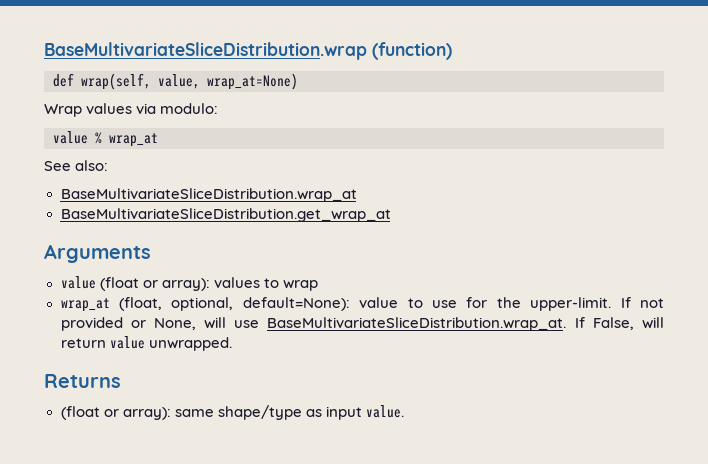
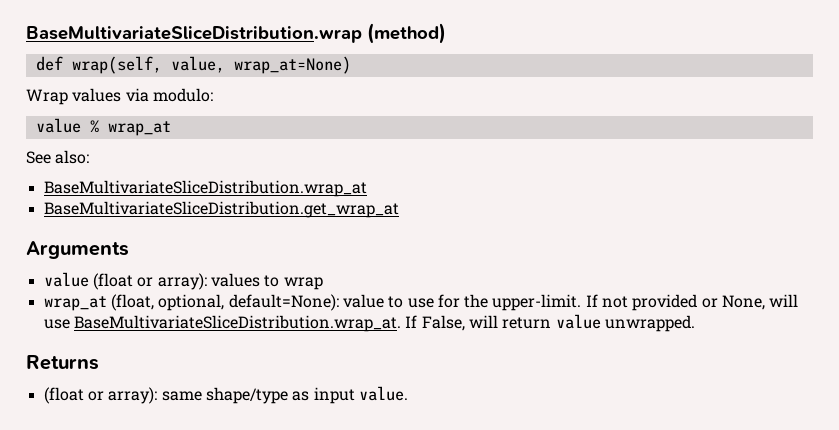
- BaseMultivariateSliceDistribution.wrap (function)
+ BaseMultivariateSliceDistribution.wrap (method)

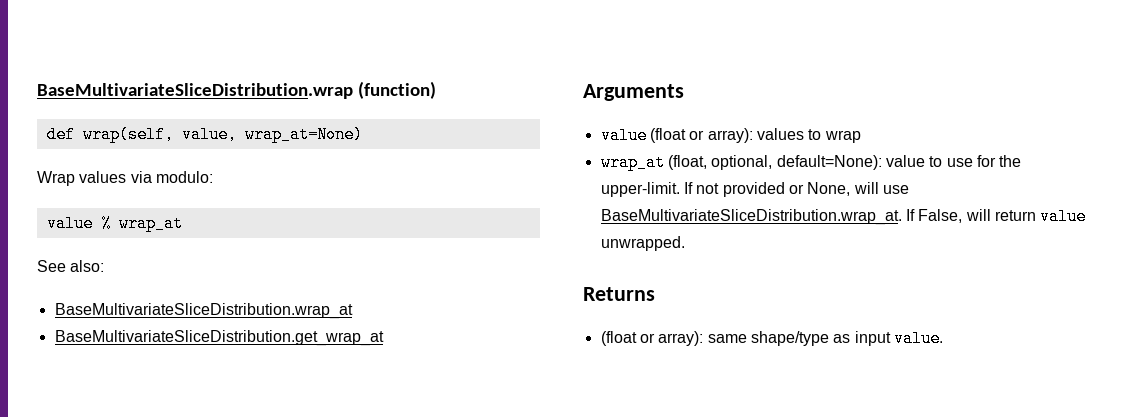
- BaseMultivariateSliceDistribution.wrap (method)
+ BaseMultivariateSliceDistribution.wrap (function)

